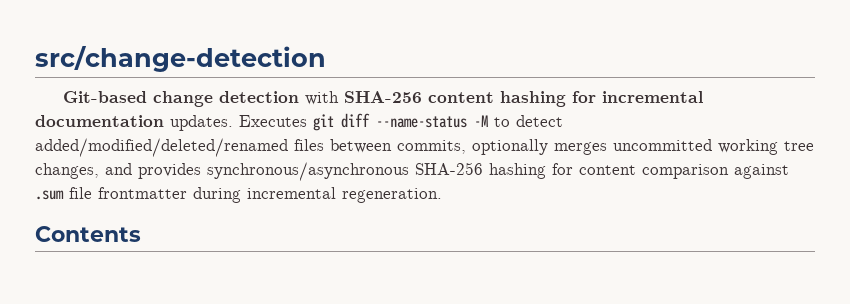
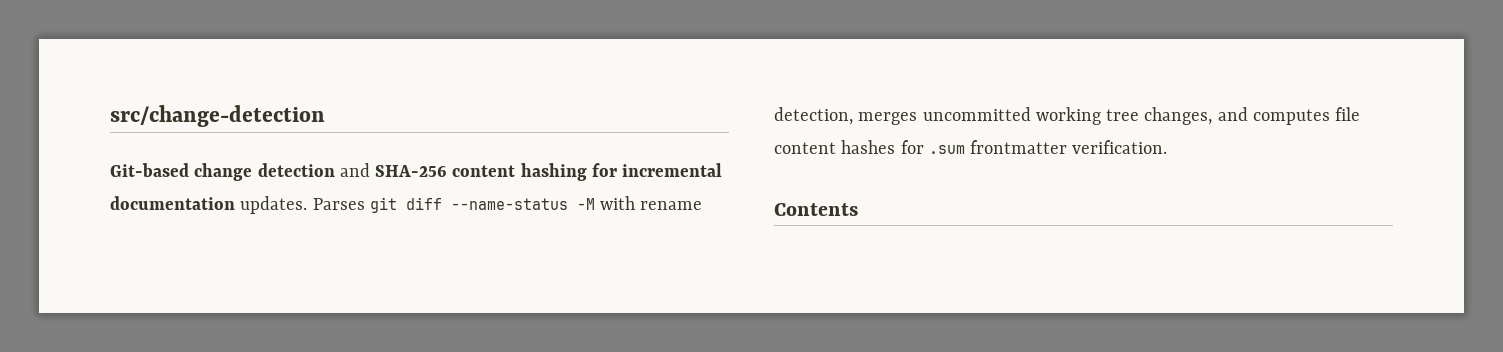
- Git-based change detection with SHA-256 content hashing for incremental documentation updates.
+ Git-based change detection and SHA-256 content hashing for incremental documentation updates.
- Executes git diff --name-status -M to detect added/modified/deleted/renamed files between commits, optionally merges uncommitted working tree changes, and provides synchronous/asynchronous SHA-256 hashing for content comparison against .sum file frontmatter during incremental regeneration.
+ Parses git diff --name-status -M with rename detection, merges uncommitted working tree changes, and computes file content hashes for .sum frontmatter verification.

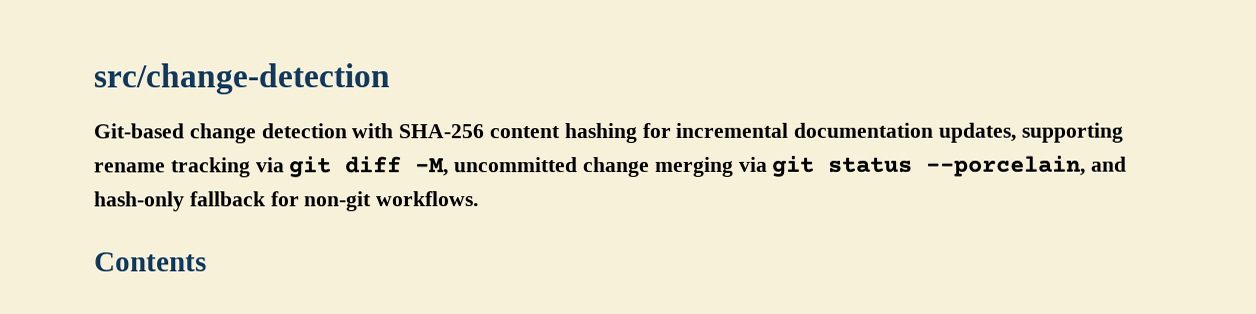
- Git-based change detection and SHA-256 content hashing for incremental documentation updates. Parses git diff --name-status -M with rename detection, merges uncommitted working tree changes, and computes file content hashes for .sum frontmatter verification.
+ Git-based change detection with SHA-256 content hashing for incremental documentation updates, supporting rename tracking via git diff -M, uncommitted change merging via git status --porcelain, and hash-only fallback for non-git workflows.

